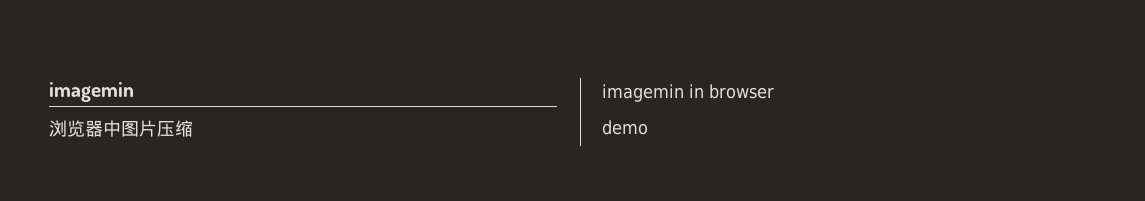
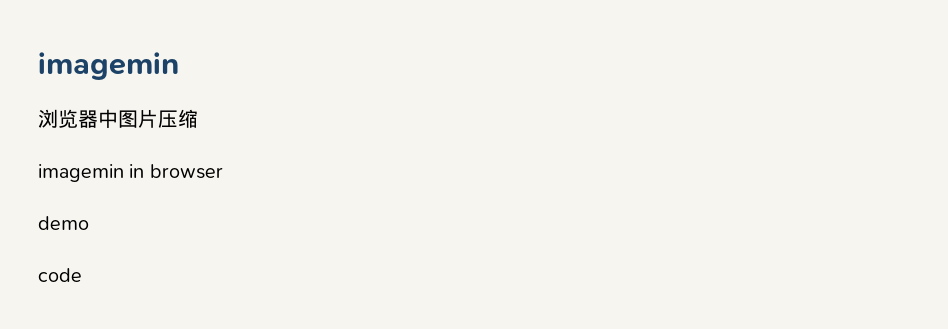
+ code

